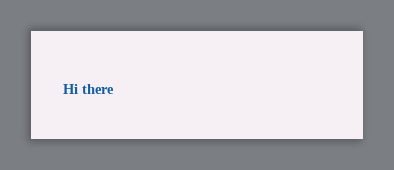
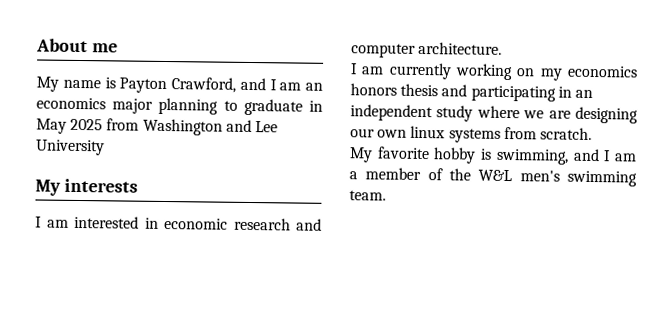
- Hi there
+ About me
+ My name is Payton Crawford, and I am an economics major planning to graduate in May 2025 from Washington and Lee University
+ My interests
+ I am interested in economic research and computer architecture.
+ I am currently working on my economics honors thesis and participating in an independent study where we are designing our own linux systems from scratch.
+ My favorite hobby is swimming, and I am a member of the W&L men's swimming team.

